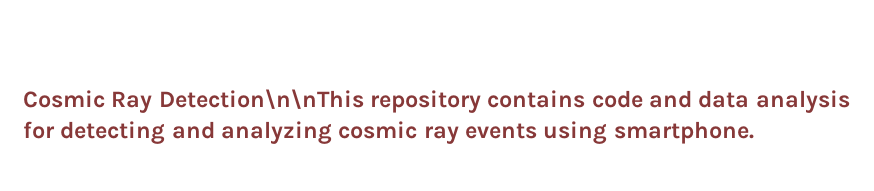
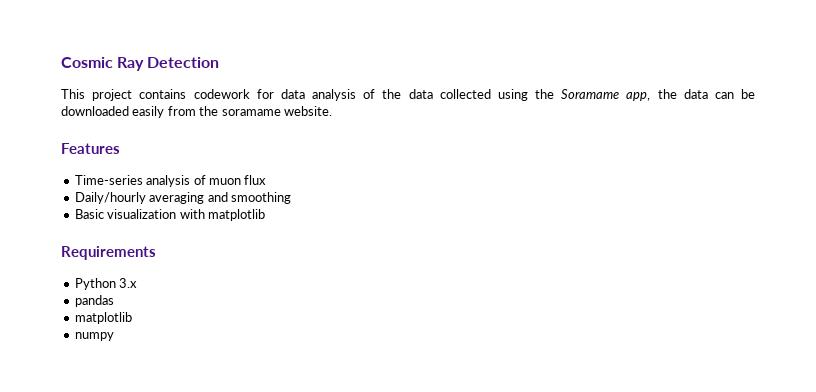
- Cosmic Ray Detection\n\nThis repository contains code and data analysis for detecting and analyzing cosmic ray events using smartphone.
+ Cosmic Ray Detection
+ This project contains codework for data analysis of the data collected using the Soramame app, the data can be downloaded easily from the soramame website.
+ Features
+ Time-series analysis of muon flux
+ Daily/hourly averaging and smoothing
+ Basic visualization with matplotlib
+ Requirements
+ Python 3.x
+ pandas
+ matplotlib
+ numpy

